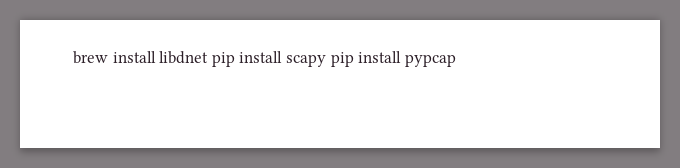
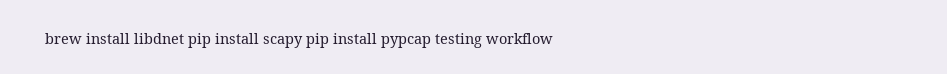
- brew install libdnet pip install scapy pip install pypcap
+ brew install libdnet pip install scapy pip install pypcap testing workflow

